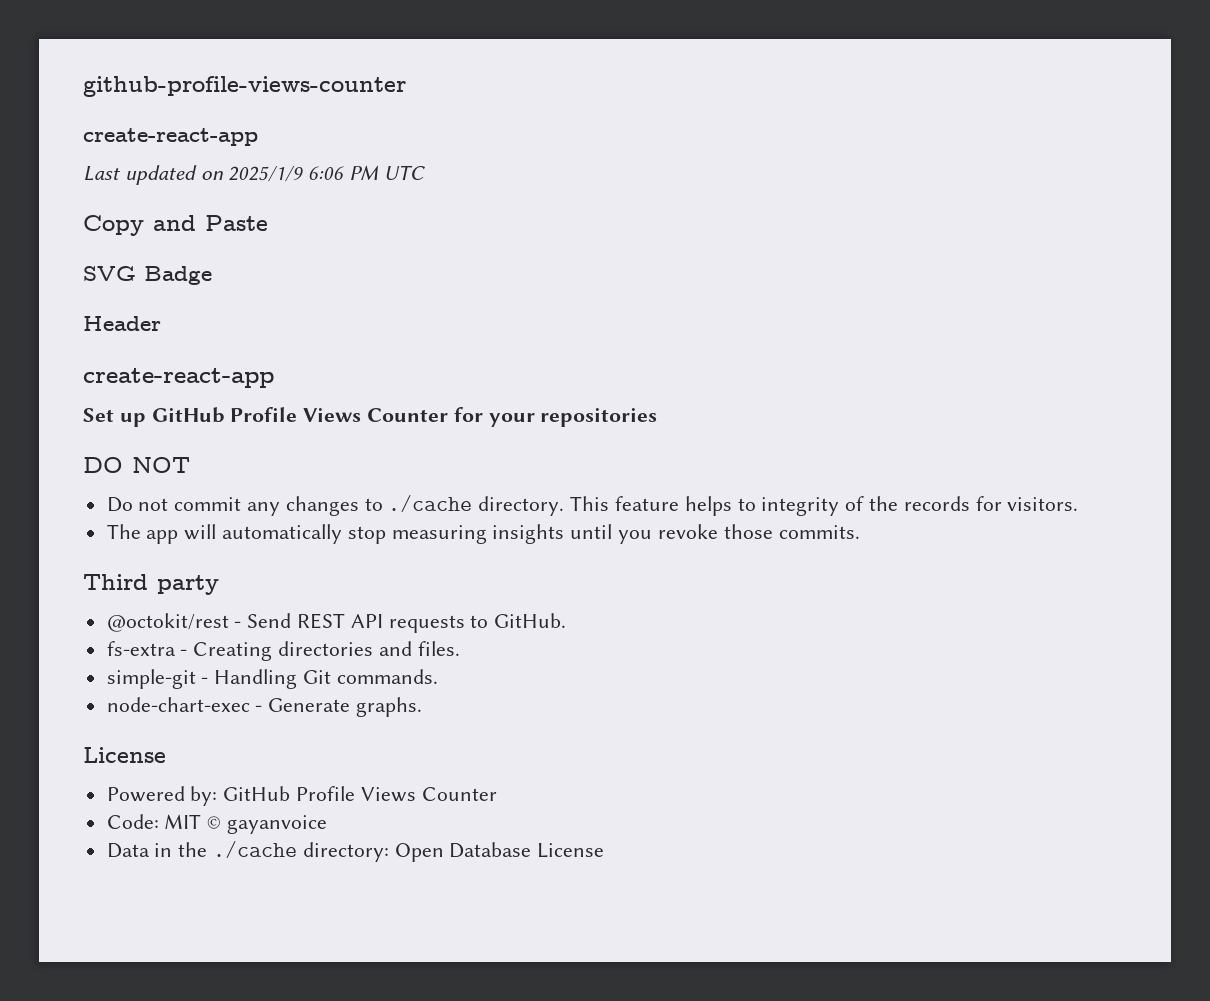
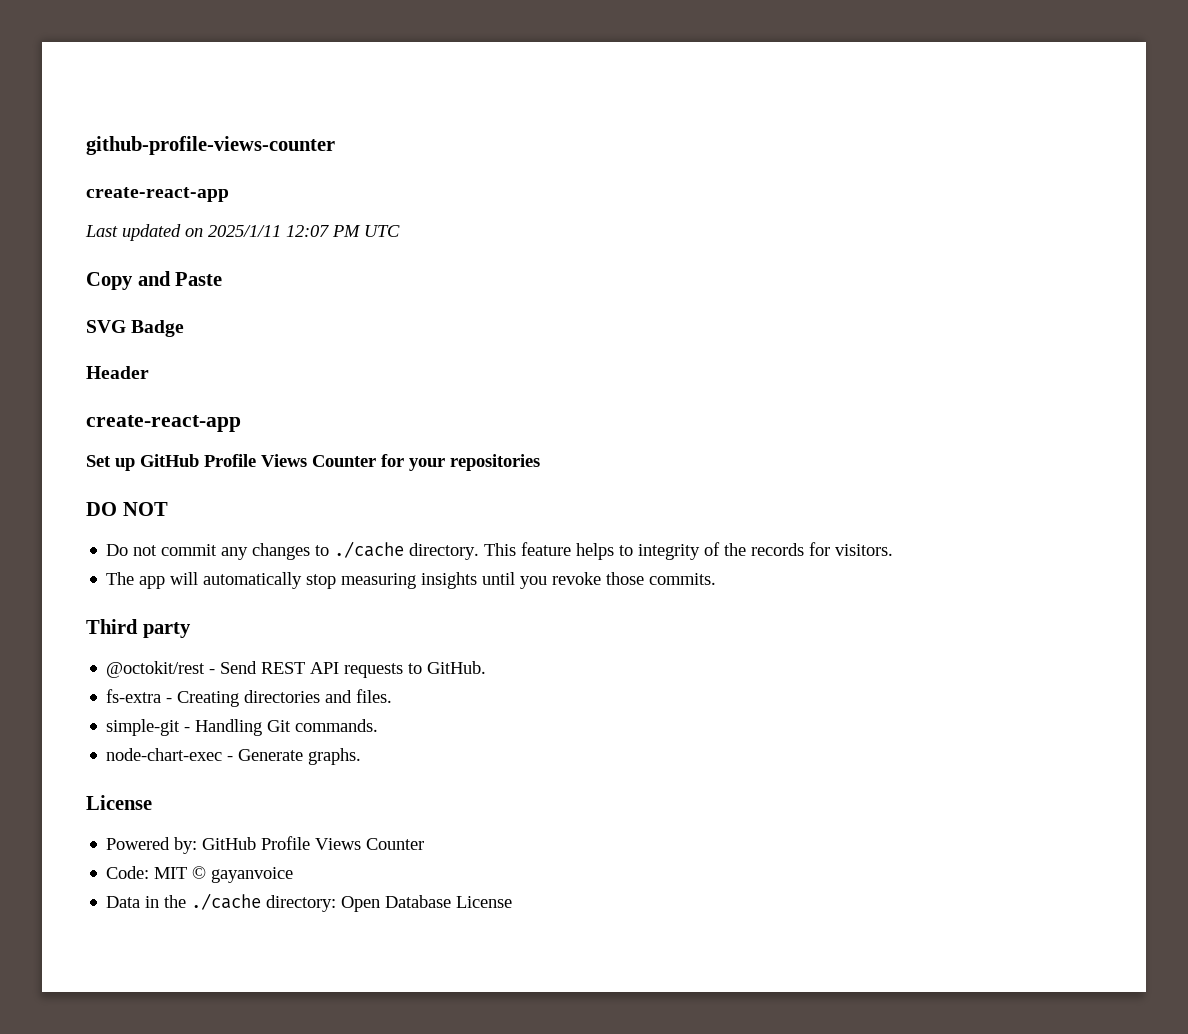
- Last updated on 2025/1/9 6:06 PM UTC
+ Last updated on 2025/1/11 12:07 PM UTC

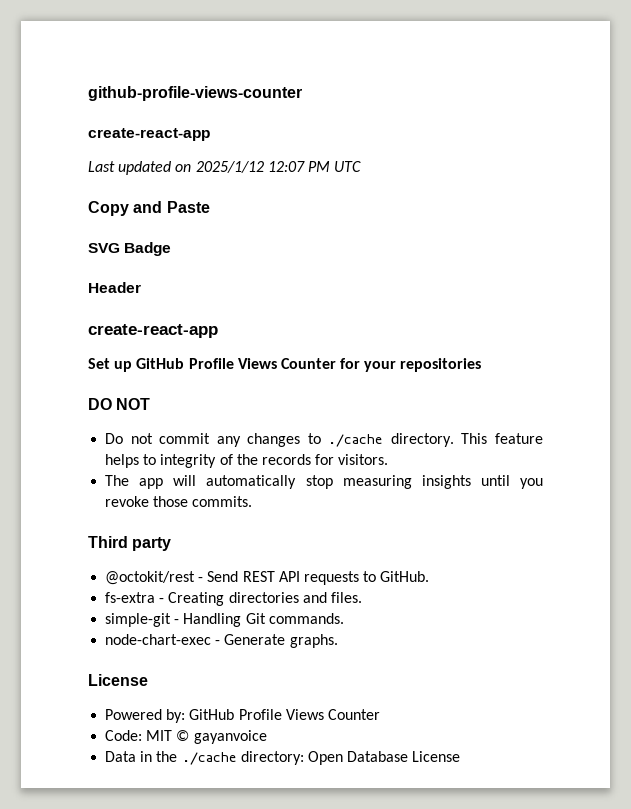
- Last updated on 2025/1/11 12:07 PM UTC
+ Last updated on 2025/1/12 12:07 PM UTC

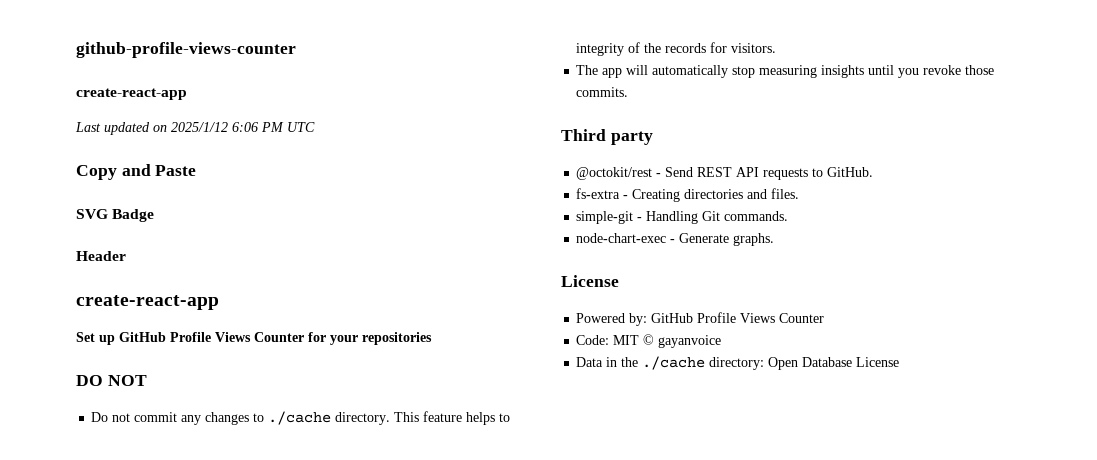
- Last updated on 2025/1/12 12:07 PM UTC
+ Last updated on 2025/1/12 6:06 PM UTC

